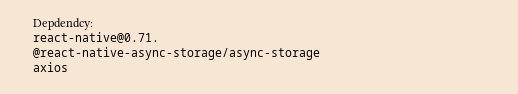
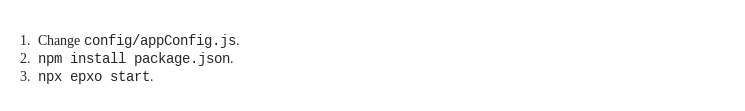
- Depdendcy:
- react-native@0.71.
- @react-native-async-storage/async-storage
- axios
+ 1. Change config/appConfig.js.
+ 2. npm install package.json.
+ 3. npx epxo start.

